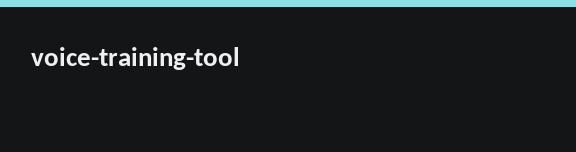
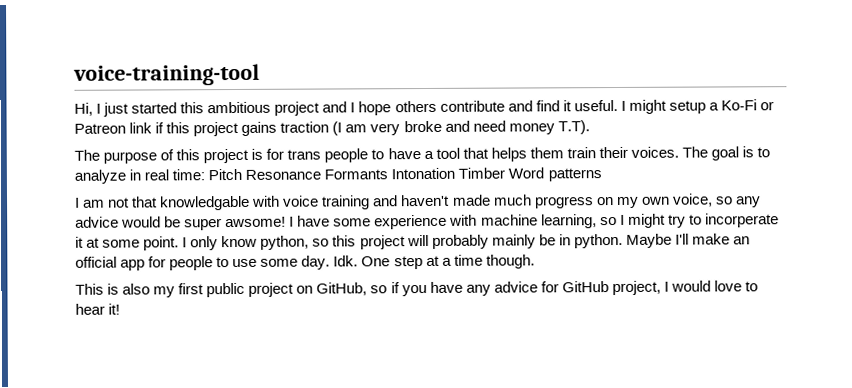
+ Hi, I just started this ambitious project and I hope others contribute and find it useful. I might setup a Ko-Fi or Patreon link if this project gains traction (I am very broke and need money T.T).
+ The purpose of this project is for trans people to have a tool that helps them train their voices. The goal is to analyze in real time: Pitch Resonance Formants Intonation Timber Word patterns
+ I am not that knowledgable with voice training and haven't made much progress on my own voice, so any advice would be super awsome! I have some experience with machine learning, so I might try to incorperate it at some point. I only know python, so this project will probably mainly be in python. Maybe I'll make an official app for people to use some day. Idk. One step at a time though.
+ This is also my first public project on GitHub, so if you have any advice for GitHub project, I would love to hear it!

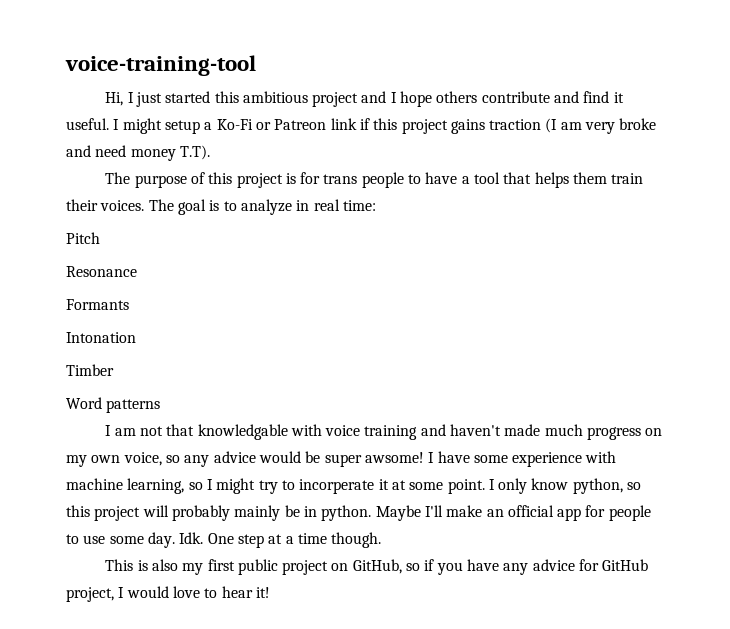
- The goal is to analyze in real time: Pitch Resonance Formants Intonation Timber Word patterns
+ The goal is to analyze in real time:
+ Pitch
+ Resonance
+ Formants
+ Intonation
+ Timber
+ Word patterns

